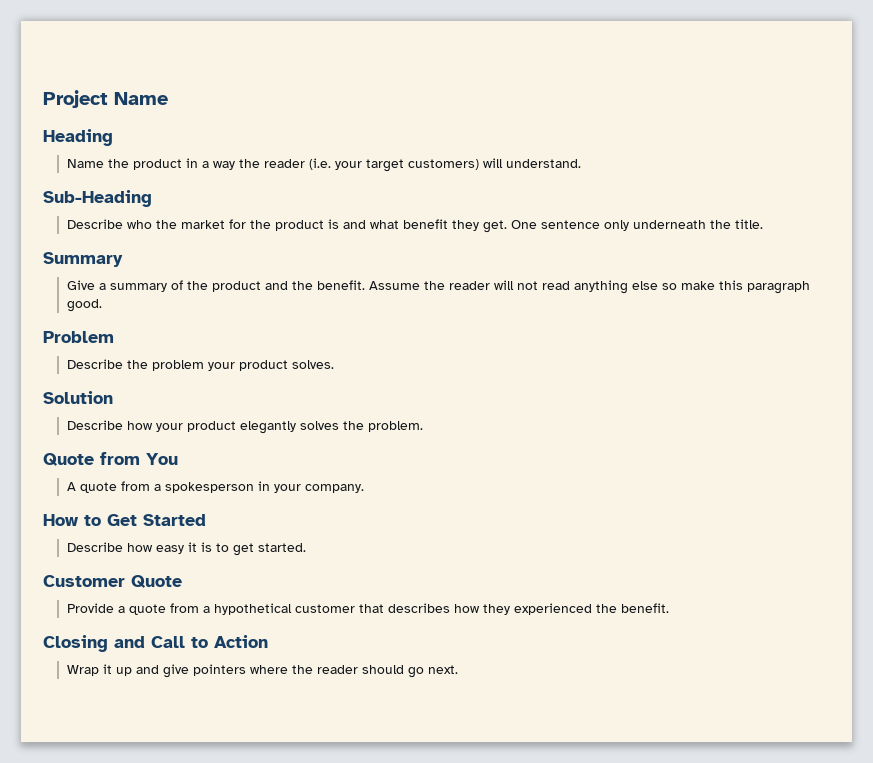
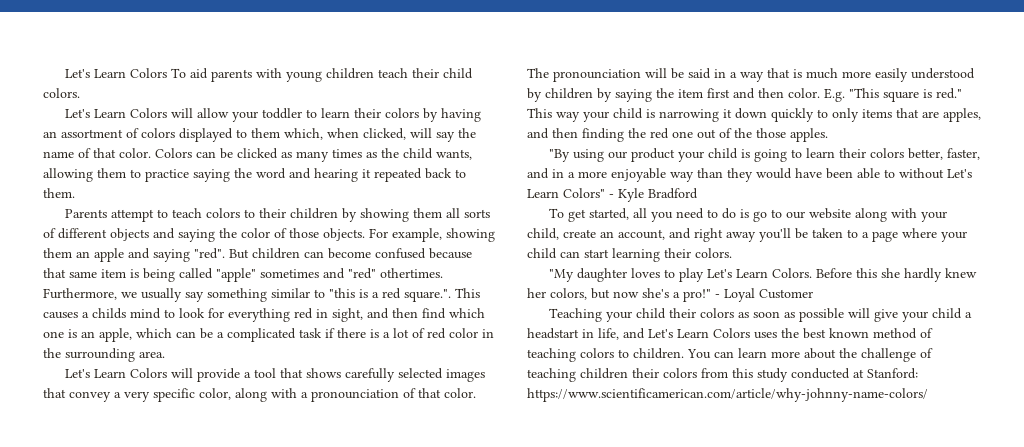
- Project Name
- Heading
- Name the product in a way the reader (i.e. your target customers) will understand.
- Sub-Heading
- Describe who the market for the product is and what benefit they get. One sentence only underneath the title.
- Summary
- Give a summary of the product and the benefit. Assume the reader will not read anything else so make this paragraph good.
- Problem
- Describe the problem your product solves.
- Solution
- Describe how your product elegantly solves the problem.
- Quote from You
- A quote from a spokesperson in your company.
- How to Get Started
- Describe how easy it is to get started.
- Customer Quote
- Provide a quote from a hypothetical customer that describes how they experienced the benefit.
- Closing and Call to Action
- Wrap it up and give pointers where the reader should go next.
+ Let's Learn Colors To aid parents with young children teach their child colors.
+ Let's Learn Colors will allow your toddler to learn their colors by having an assortment of colors displayed to them which, when clicked, will say the name of that color. Colors can be clicked as many times as the child wants, allowing them to practice saying the word and hearing it repeated back to them.
+ Parents attempt to teach colors to their children by showing them all sorts of different objects and saying the color of those objects. For example, showing them an apple and saying "red". But children can become confused because that same item is being called "apple" sometimes and "red" othertimes. Furthermore, we usually say something similar to "this is a red square.". This causes a childs mind to look for everything red in sight, and then find which one is an apple, which can be a complicated task if there is a lot of red color in the surrounding area.
+ Let's Learn Colors will provide a tool that shows carefully selected images that convey a very specific color, along with a pronounciation of that color. The pronounciation will be said in a way that is much more easily understood by children by saying the item first and then color. E.g. "This square is red." This way your child is narrowing it down quickly to only items that are apples, and then finding the red one out of the those apples.
+ "By using our product your child is going to learn their colors better, faster, and in a more enjoyable way than they would have been able to without Let's Learn Colors" - Kyle Bradford
+ To get started, all you need to do is go to our website along with your child, create an account, and right away you'll be taken to a page where your child can start learning their colors.
+ "My daughter loves to play Let's Learn Colors. Before this she hardly knew her colors, but now she's a pro!" - Loyal Customer
+ Teaching your child their colors as soon as possible will give your child a headstart in life, and Let's Learn Colors uses the best known method of teaching colors to children. You can learn more about the challenge of teaching children their colors from this study conducted at Stanford: https://www.scientificamerican.com/article/why-johnny-name-colors/

